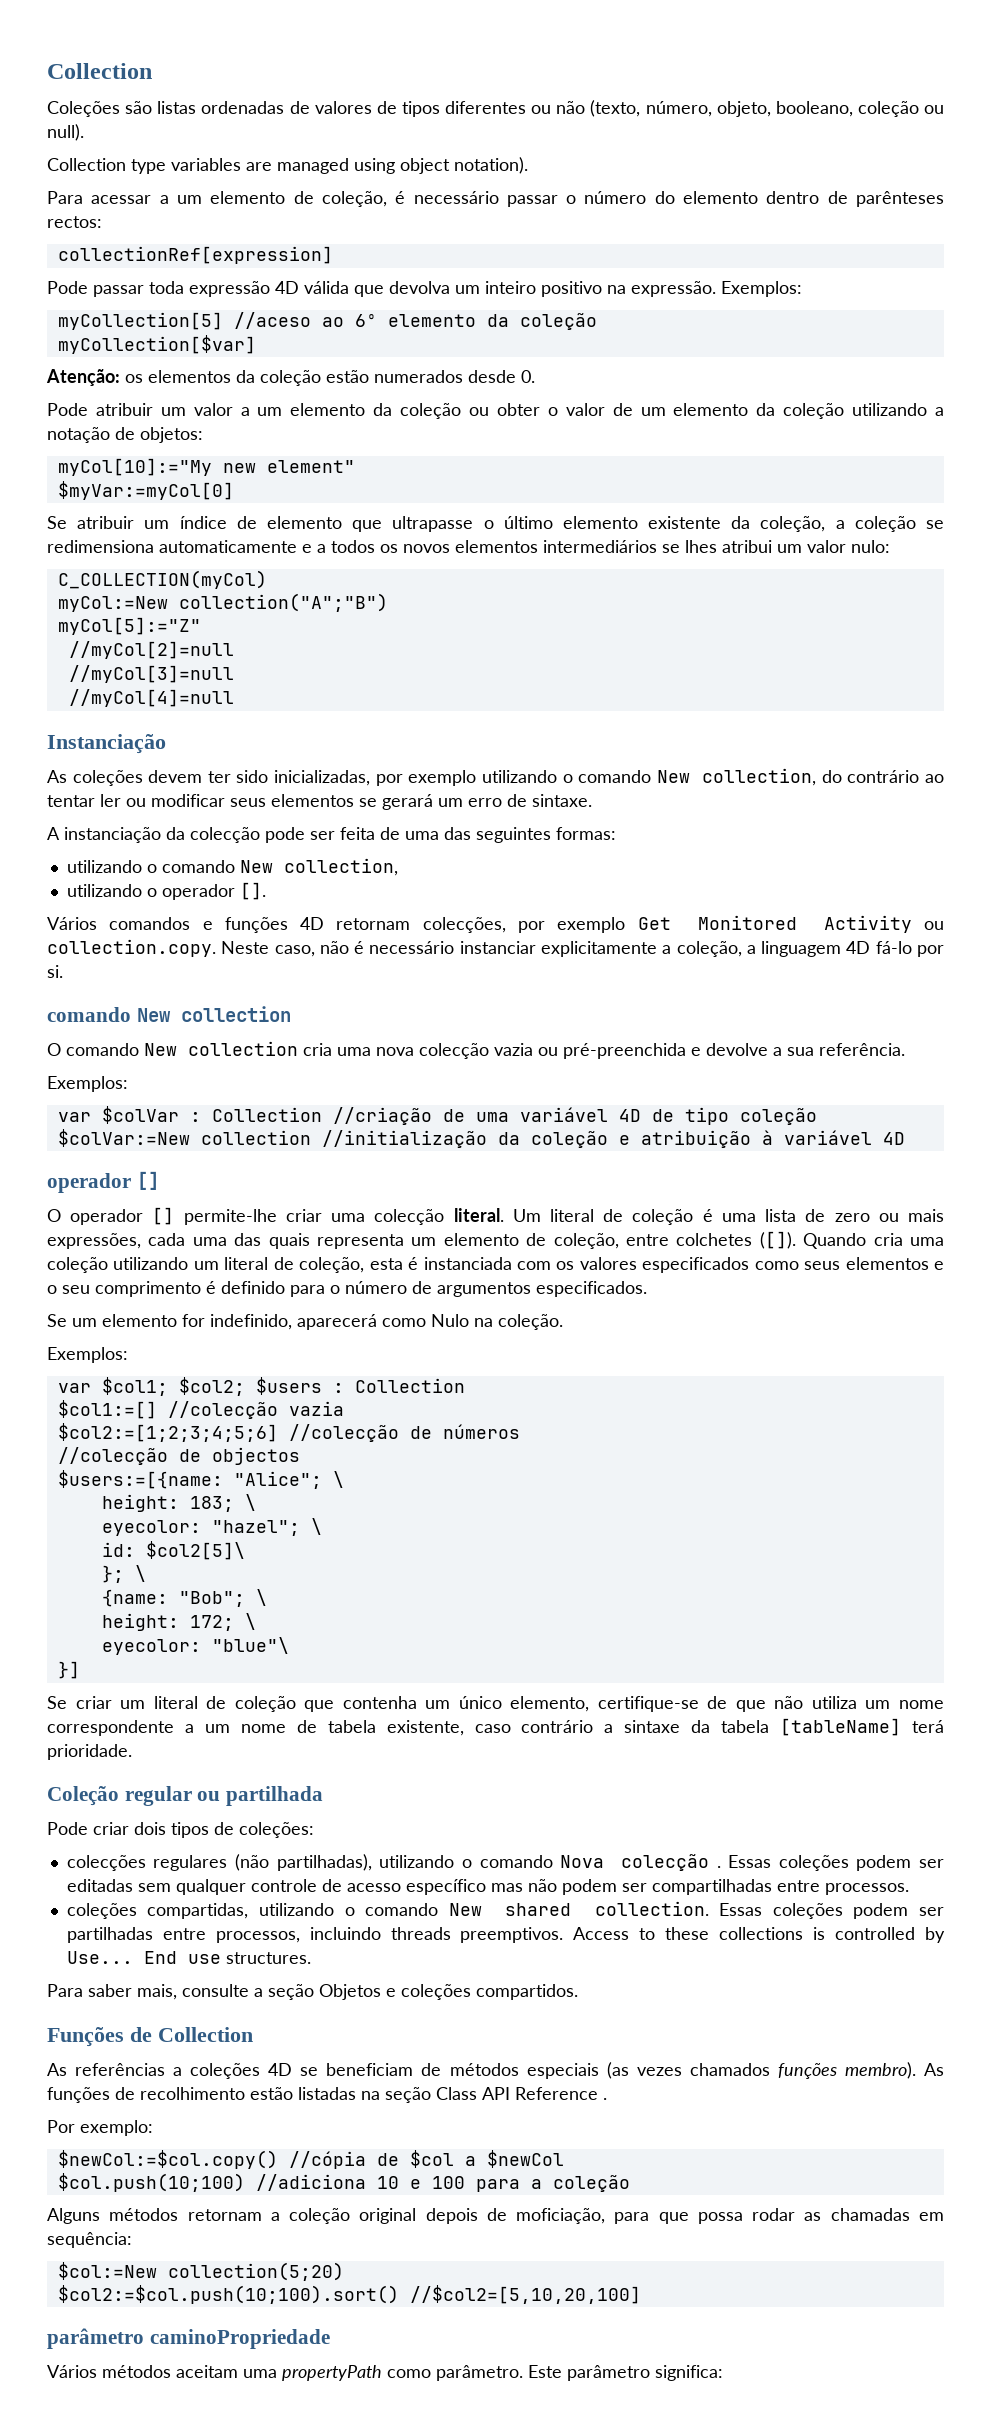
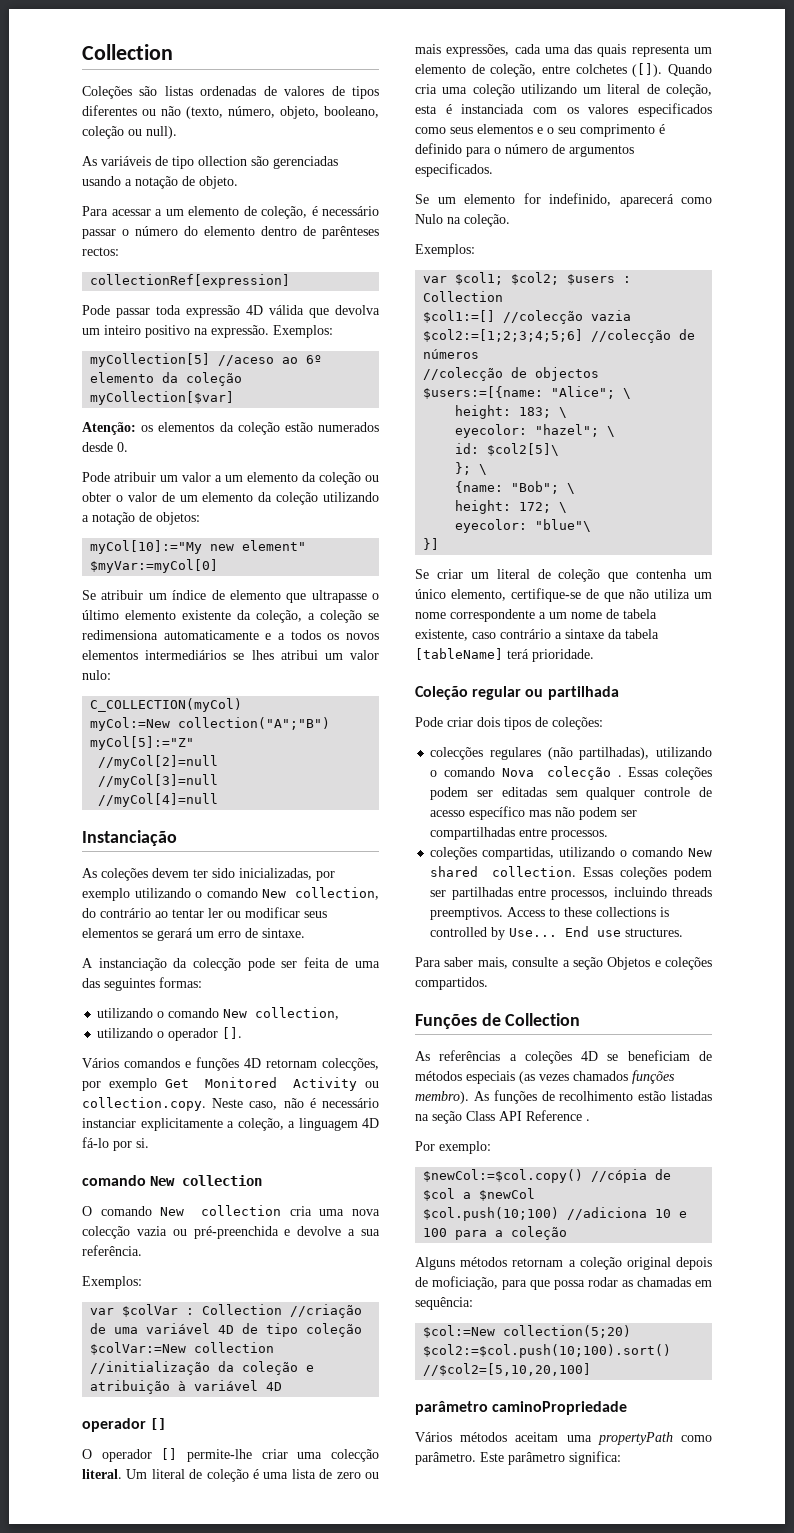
- Collection type variables are managed using object notation).
+ As variáveis de tipo ollection são gerenciadas usando a notação de objeto.

